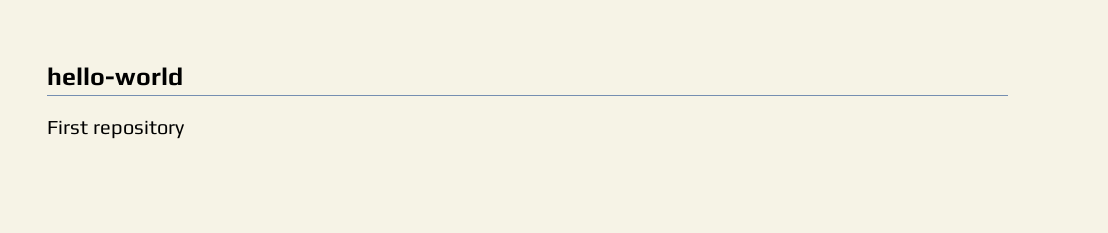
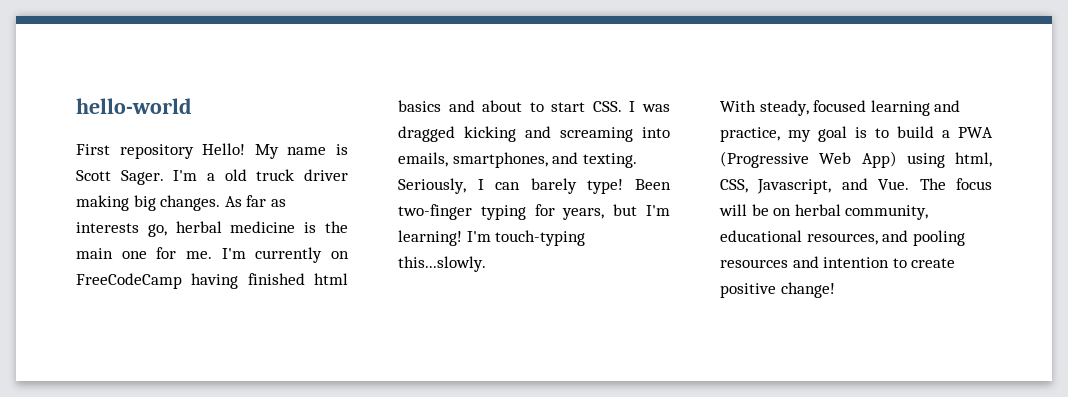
- First repository
+ First repository Hello! My name is Scott Sager. I'm a old truck driver making big changes. As far as interests go, herbal medicine is the main one for me. I'm currently on FreeCodeCamp having finished html basics and about to start CSS. I was dragged kicking and screaming into emails, smartphones, and texting. Seriously, I can barely type! Been two-finger typing for years, but I'm learning! I'm touch-typing this...slowly.
+ With steady, focused learning and practice, my goal is to build a PWA (Progressive Web App) using html, CSS, Javascript, and Vue. The focus will be on herbal community, educational resources, and pooling resources and intention to create positive change!

